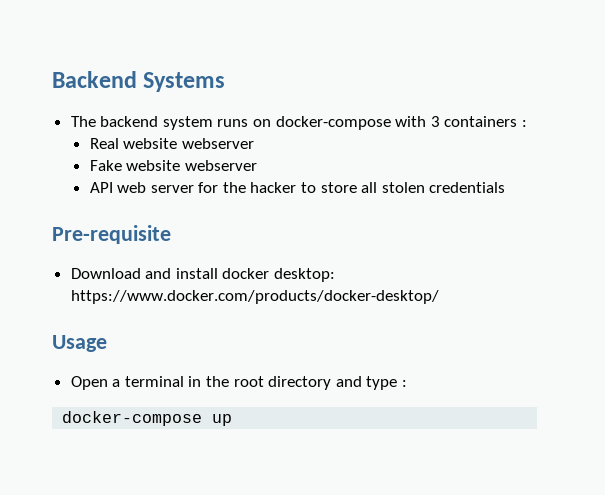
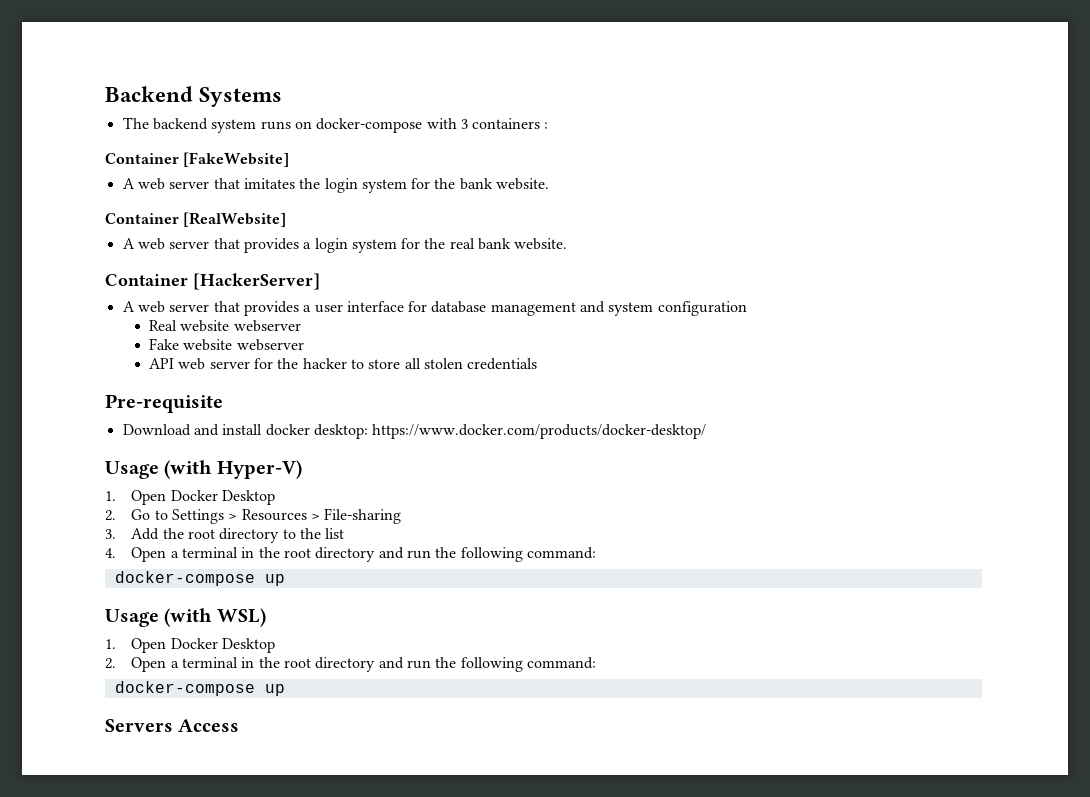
+ Container [FakeWebsite]
+ A web server that imitates the login system for the bank website.
+ Container [RealWebsite]
+ A web server that provides a login system for the real bank website.
+ Container [HackerServer]
+ A web server that provides a user interface for database management and system configuration
- Usage
- Open a terminal in the root directory and type :
+ Usage (with Hyper-V)
+ 1. Open Docker Desktop
+ 2. Go to Settings > Resources > File-sharing
+ 3. Add the root directory to the list
+ 4. Open a terminal in the root directory and run the following command:
  docker-compose up
+ Usage (with WSL)
+ 1. Open Docker Desktop
+ 2. Open a terminal in the root directory and run the following command:
+ docker-compose up
+ Servers Access

